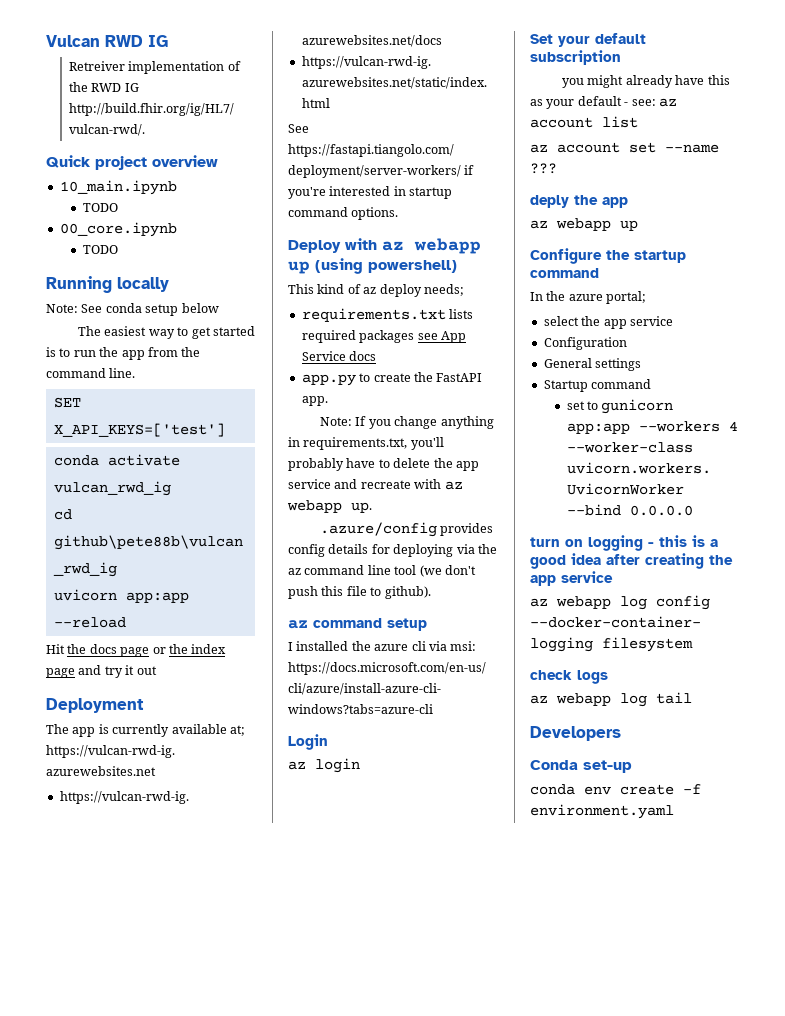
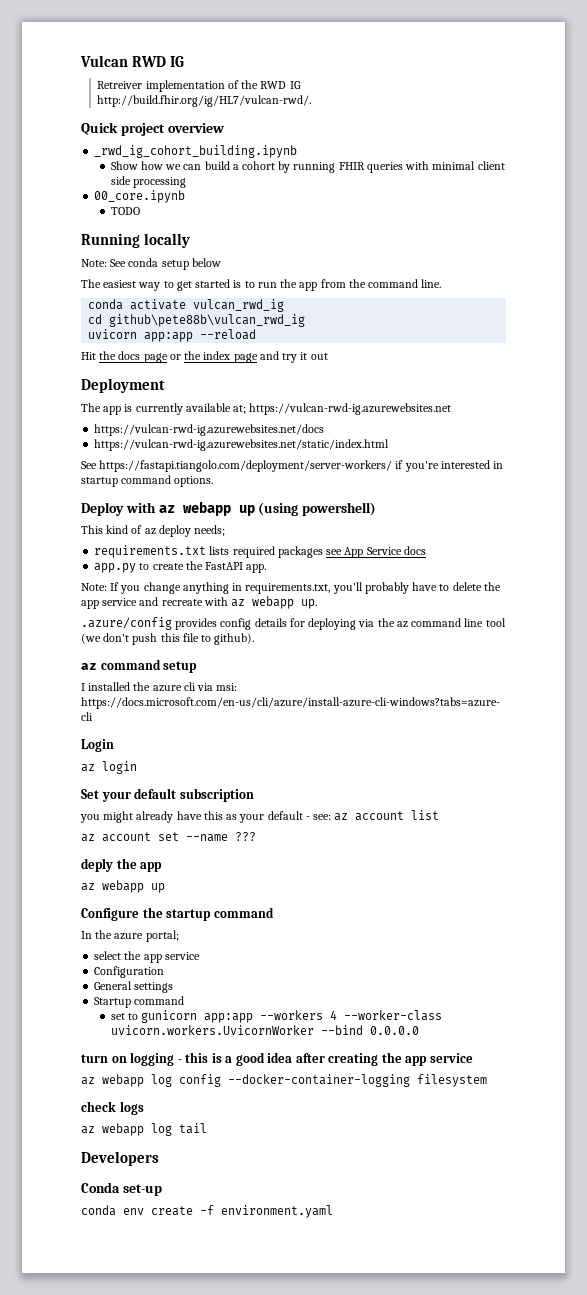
- 10_main.ipynb
- TODO
+ _rwd_ig_cohort_building.ipynb
+ Show how we can build a cohort by running FHIR queries with minimal client side processing
- SET X_API_KEYS=['test']

